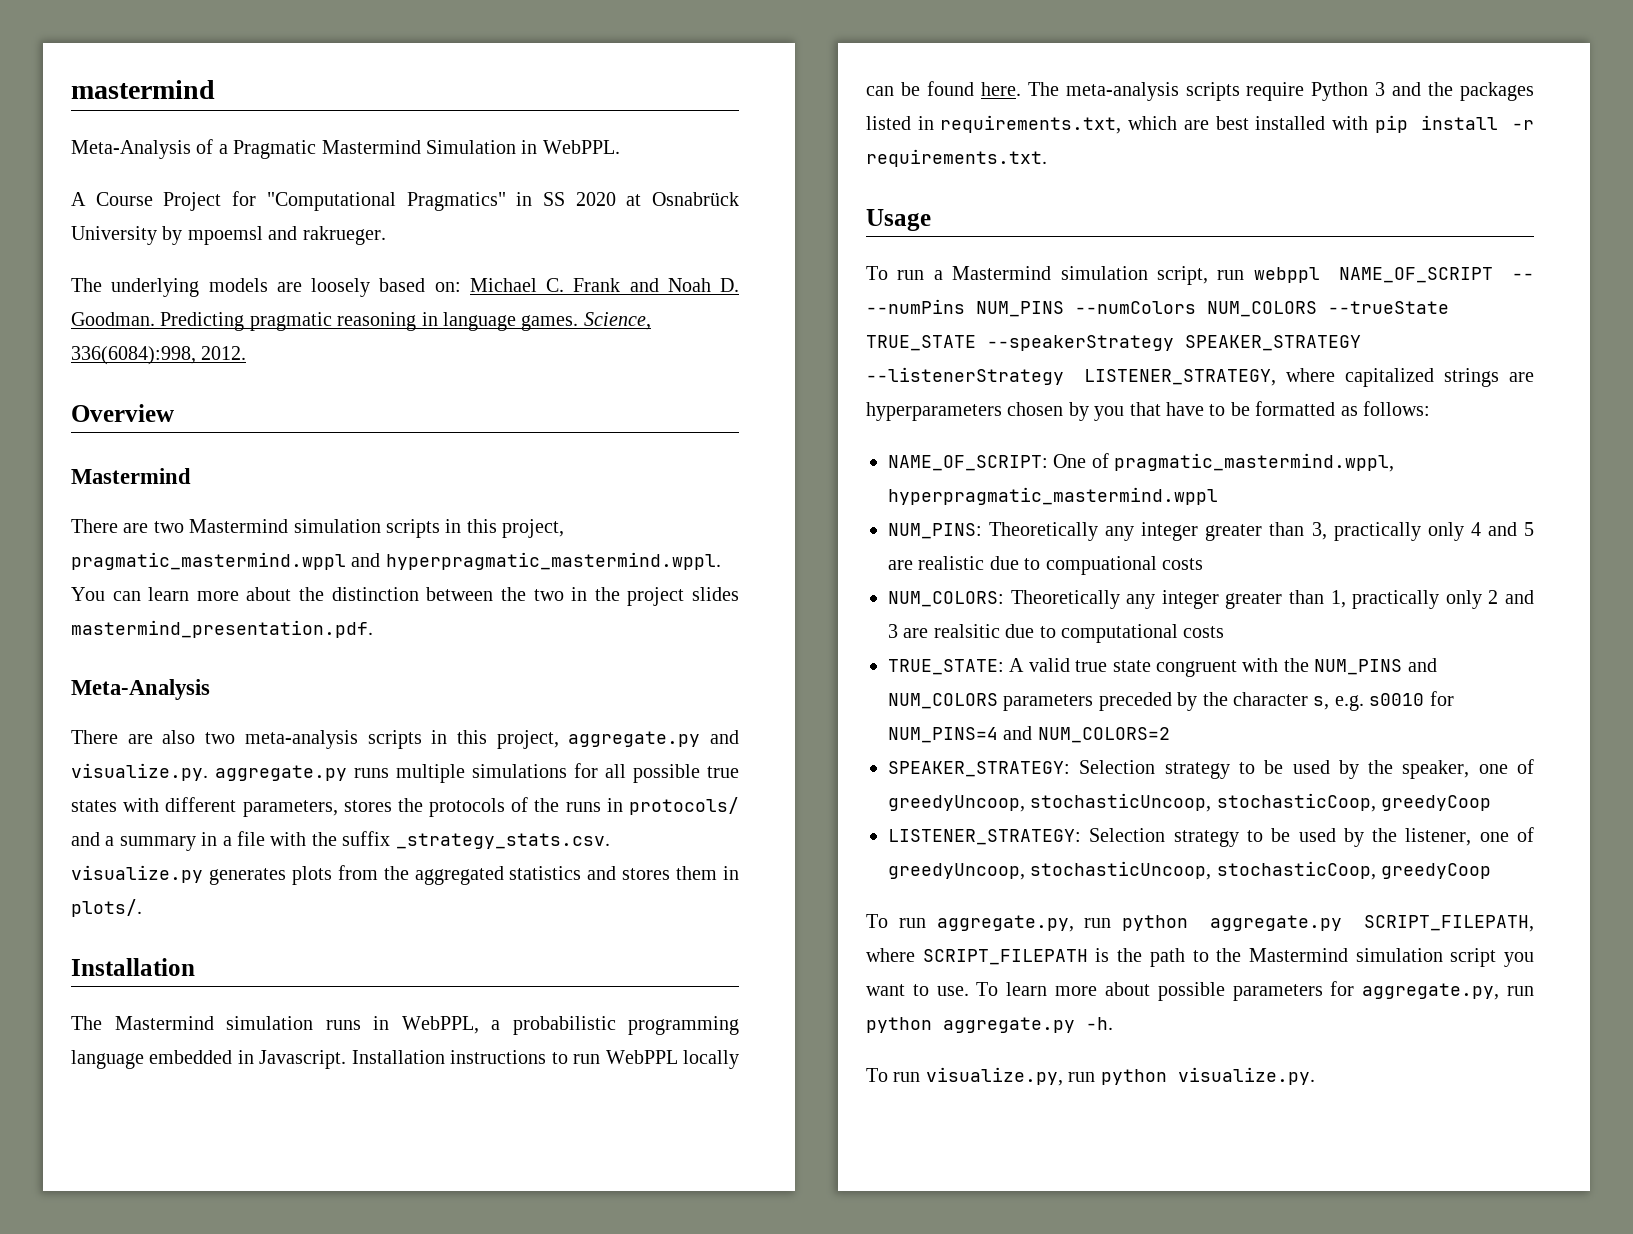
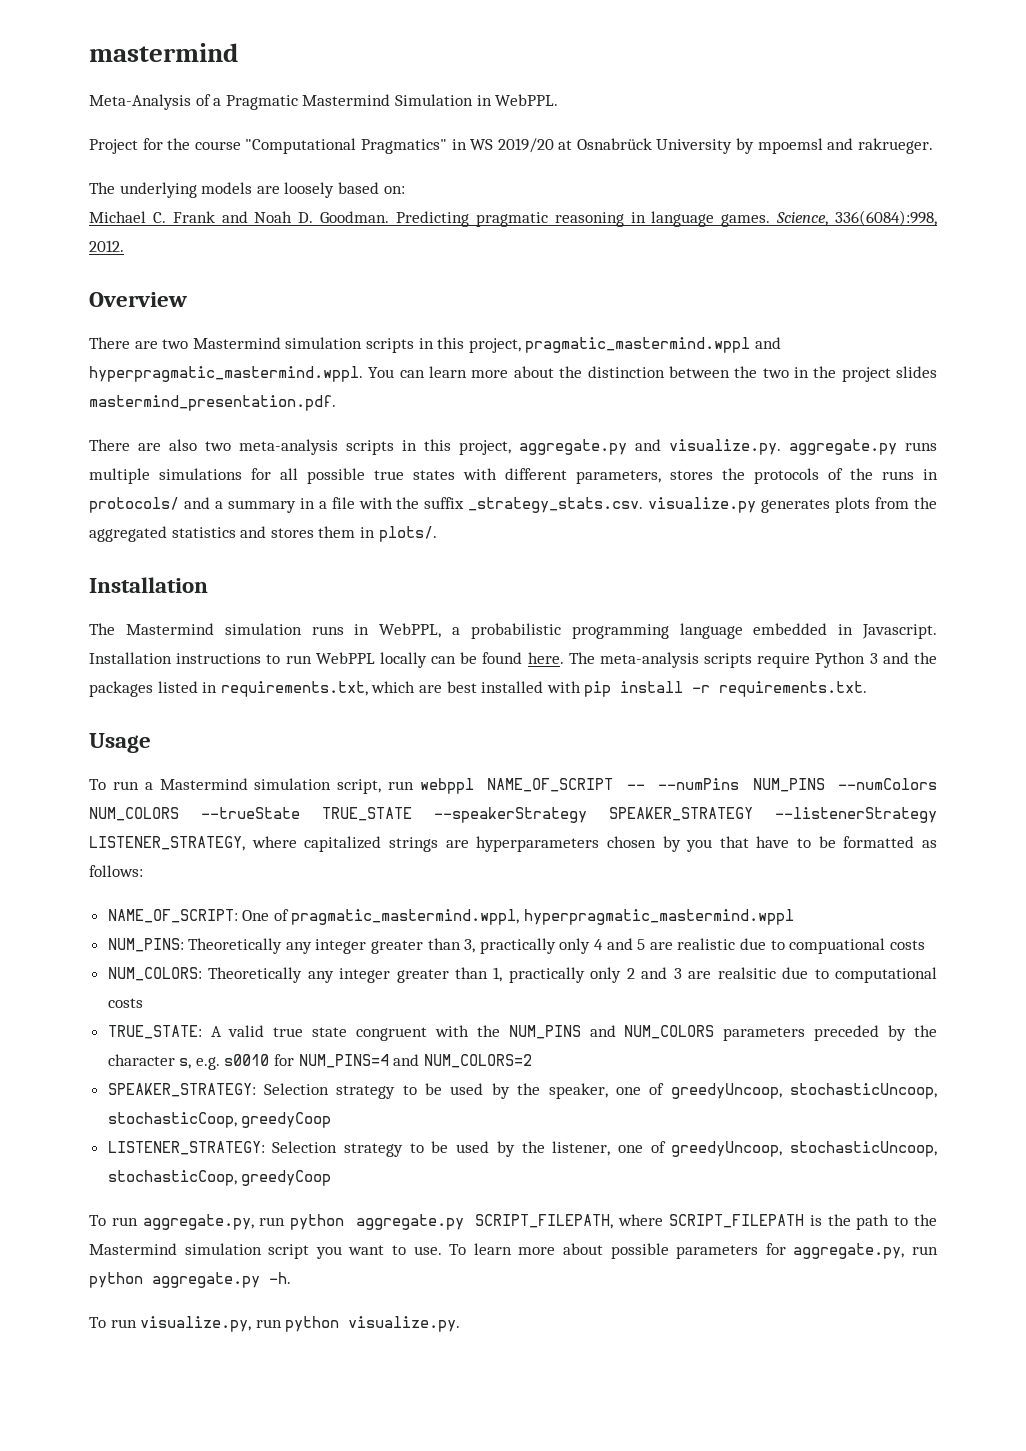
- A Course Project for "Computational Pragmatics" in SS 2020 at Osnabrück University by mpoemsl and rakrueger.
+ Project for the course "Computational Pragmatics" in WS 2019/20 at Osnabrück University by mpoemsl and rakrueger.
- The underlying models are loosely based on: Michael C. Frank and Noah D. Goodman.
+ The underlying models are loosely based on:
+ Michael C. Frank and Noah D. Goodman.
  Overview
- Mastermind
  There are two Mastermind simulation scripts in this project, pragmatic_mastermind.wppl and hyperpragmatic_mastermind.wppl. You can learn more about the distinction between the two in the project slides mastermind_presentation.pdf.
- Meta-Analysis

